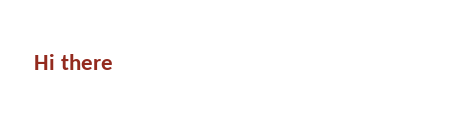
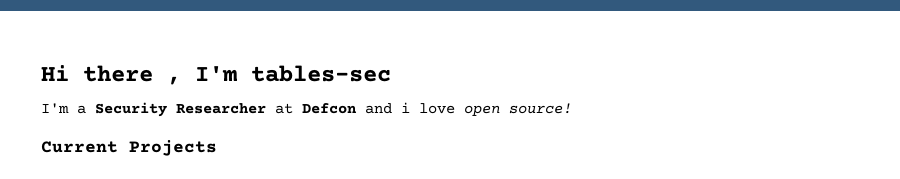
- Hi there
+ Hi there , I'm tables-sec
+ I'm a Security Researcher at Defcon and i love open source!
+ Current Projects

